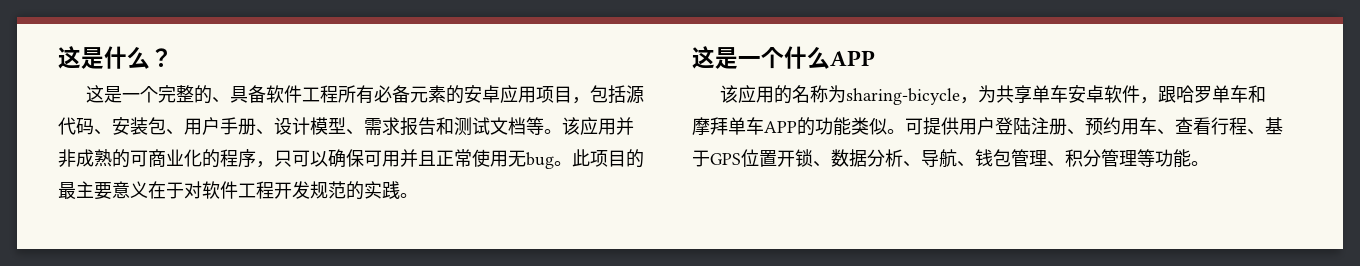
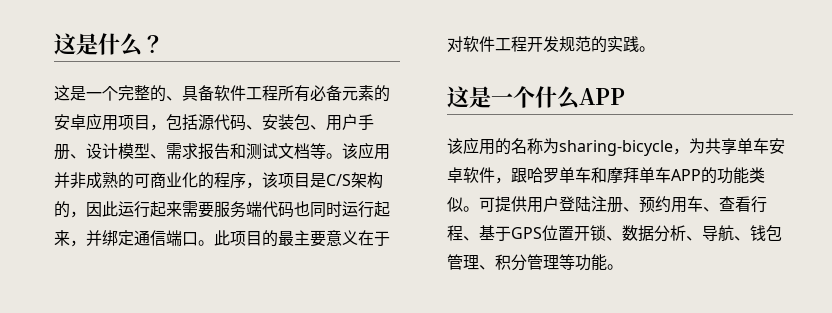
- 该应用并非成熟的可商业化的程序，只可以确保可用并且正常使用无bug。
+ 该应用并非成熟的可商业化的程序，该项目是C/S架构的，因此运行起来需要服务端代码也同时运行起来，并绑定通信端口。

